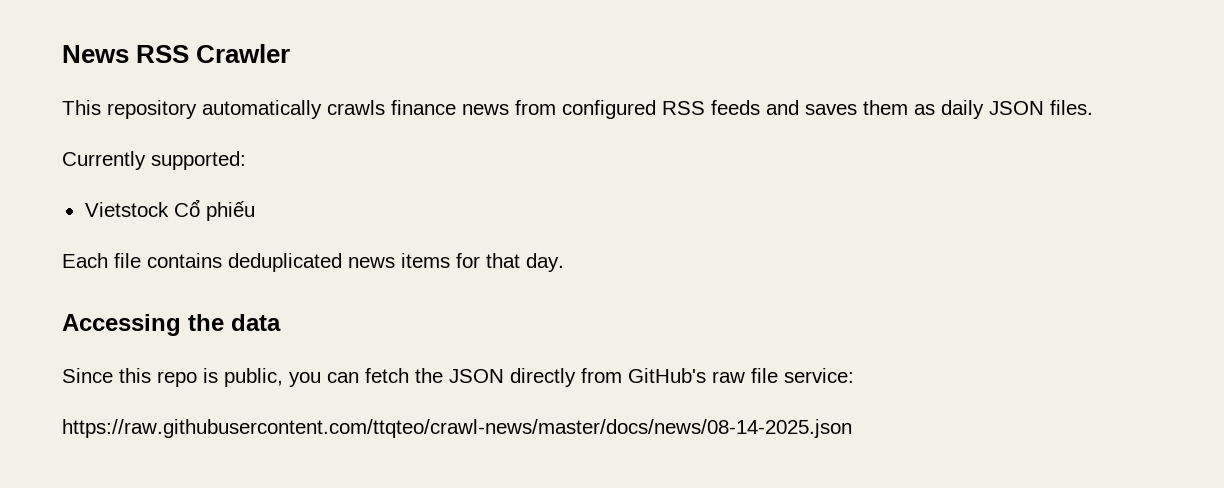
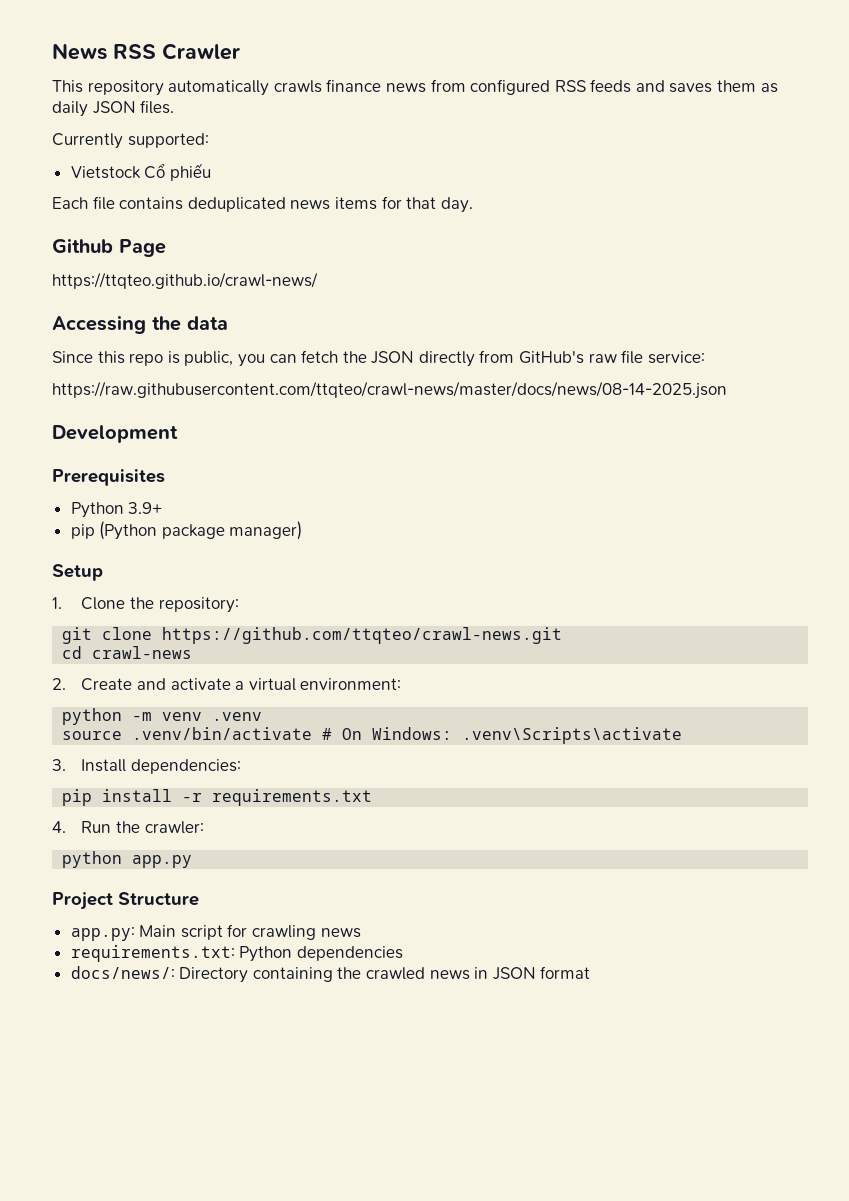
+ Github Page
+ https://ttqteo.github.io/crawl-news/
+ Development
+ Prerequisites
+ Python 3.9+
+ pip (Python package manager)
+ Setup
+ 1. Clone the repository:
+ git clone https://github.com/ttqteo/crawl-news.git
+ cd crawl-news
+ 2. Create and activate a virtual environment:
+ python -m venv .venv
+ source .venv/bin/activate # On Windows: .venv\Scripts\activate
+ 3. Install dependencies:
+ pip install -r requirements.txt
+ 4. Run the crawler:
+ python app.py
+ Project Structure
+ app.py: Main script for crawling news
+ requirements.txt: Python dependencies
+ docs/news/: Directory containing the crawled news in JSON format

